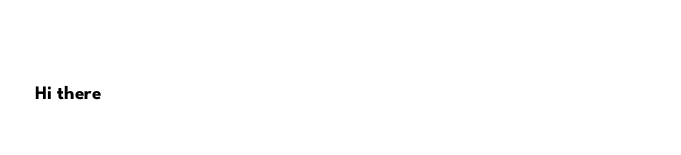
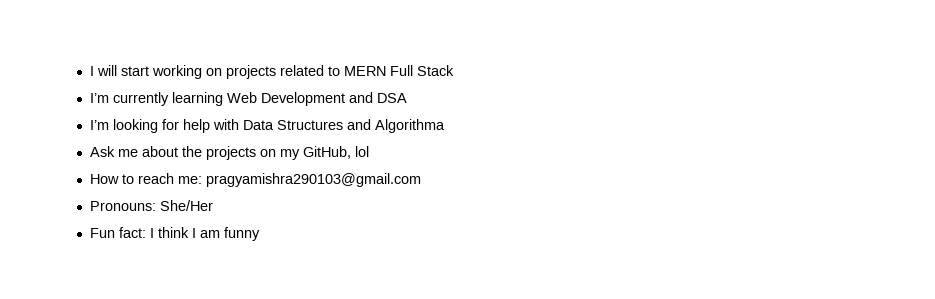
- Hi there
+ I will start working on projects related to MERN Full Stack
+ I’m currently learning Web Development and DSA
+ I’m looking for help with Data Structures and Algorithma
+ Ask me about the projects on my GitHub, lol
+ How to reach me: pragyamishra290103@gmail.com
+ Pronouns: She/Her
+ Fun fact: I think I am funny

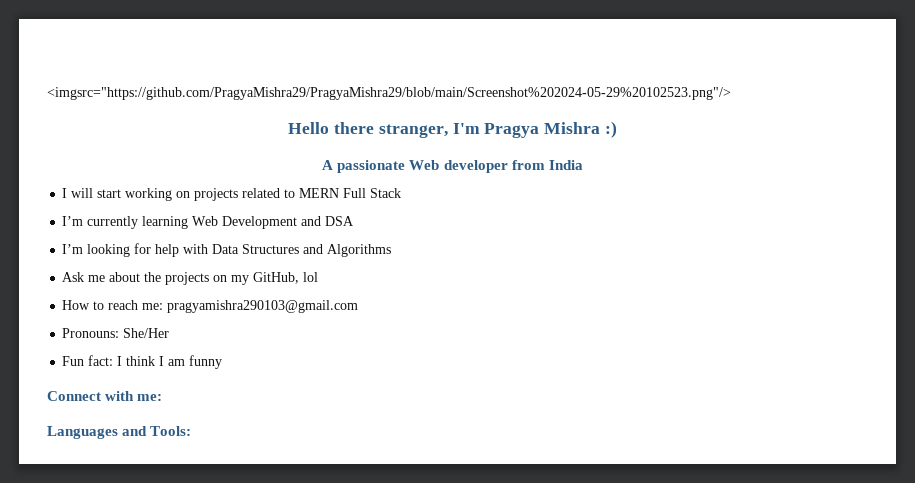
+ <imgsrc="https://github.com/PragyaMishra29/PragyaMishra29/blob/main/Screenshot%202024-05-29%20102523.png"/>
+ Hello there stranger, I'm Pragya Mishra :)
+ A passionate Web developer from India
- I’m looking for help with Data Structures and Algorithma
+ I’m looking for help with Data Structures and Algorithms
+ Connect with me:
+ Languages and Tools:

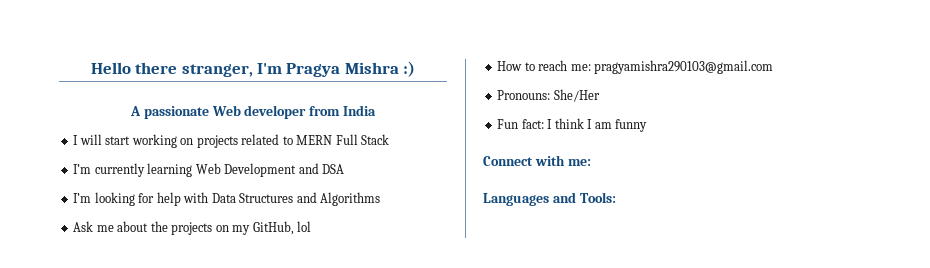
- <imgsrc="https://github.com/PragyaMishra29/PragyaMishra29/blob/main/Screenshot%202024-05-29%20102523.png"/>

